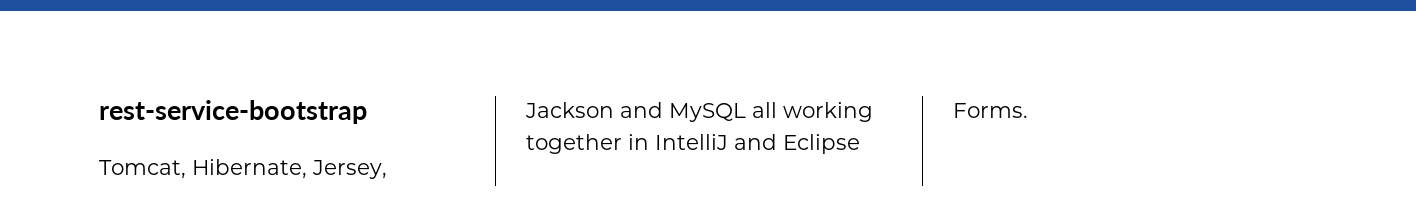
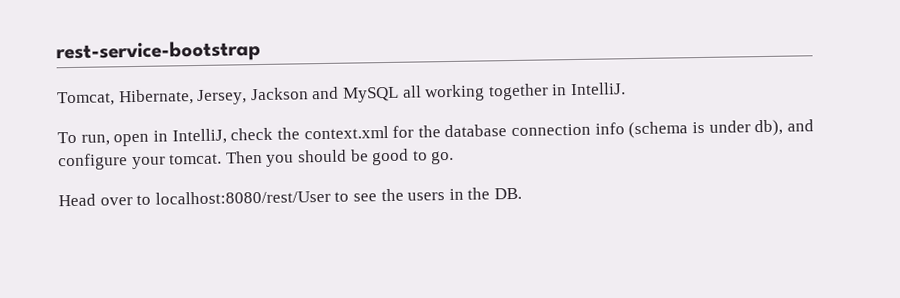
- Tomcat, Hibernate, Jersey, Jackson and MySQL all working together in IntelliJ and Eclipse Forms.
+ Tomcat, Hibernate, Jersey, Jackson and MySQL all working together in IntelliJ.
+ To run, open in IntelliJ, check the context.xml for the database connection info (schema is under db), and configure your tomcat. Then you should be good to go.
+ Head over to localhost:8080/rest/User to see the users in the DB.

